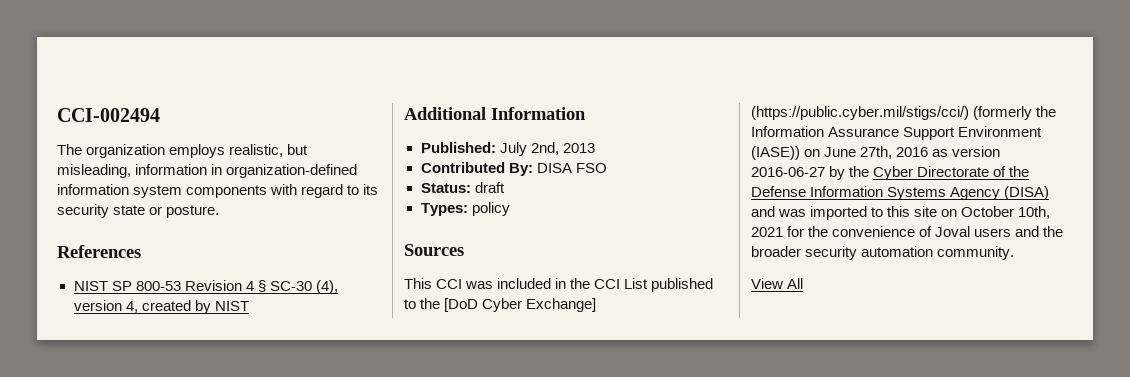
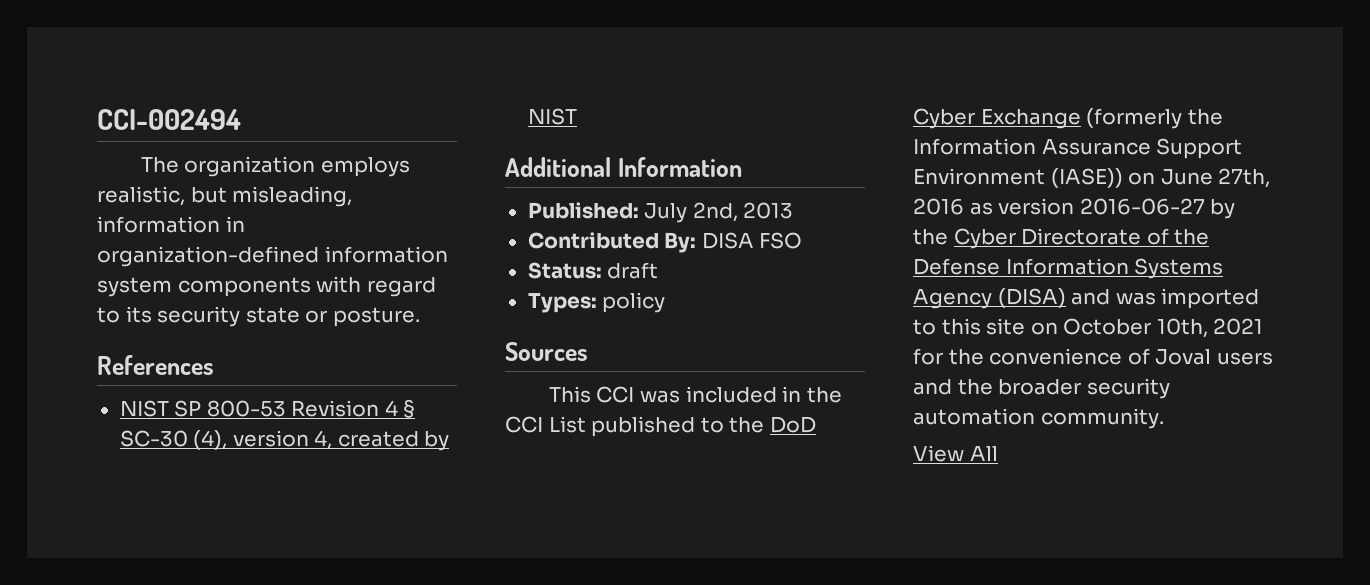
- This CCI was included in the CCI List published to the [DoD Cyber Exchange] (https://public.cyber.mil/stigs/cci/) (formerly the Information Assurance Support Environment (IASE)) on June 27th, 2016 as version 2016-06-27 by the Cyber Directorate of the Defense Information Systems Agency (DISA) and was imported to this site on October 10th, 2021 for the convenience of Joval users and the broader security automation community.
+ This CCI was included in the CCI List published to the DoD Cyber Exchange (formerly the Information Assurance Support Environment (IASE)) on June 27th, 2016 as version 2016-06-27 by the Cyber Directorate of the Defense Information Systems Agency (DISA) and was imported to this site on October 10th, 2021 for the convenience of Joval users and the broader security automation community.

